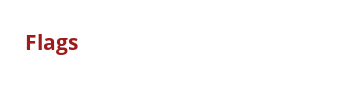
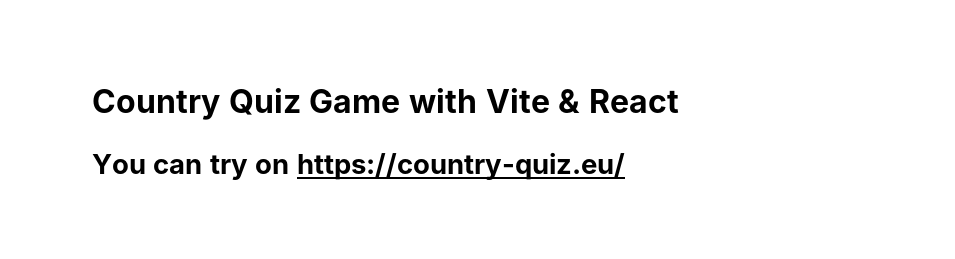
- Flags
+ Country Quiz Game with Vite & React
+ You can try on https://country-quiz.eu/

